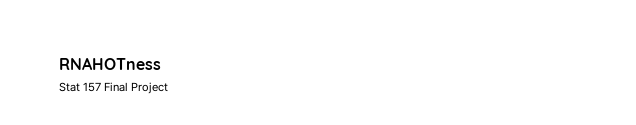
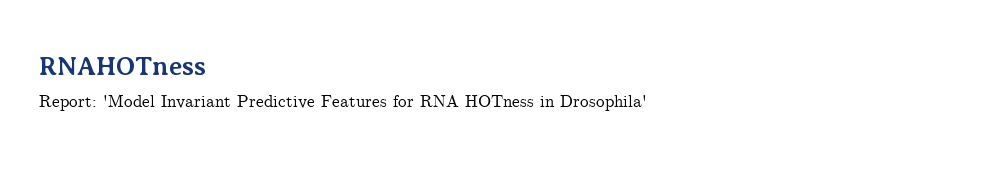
- Stat 157 Final Project
+ Report: 'Model Invariant Predictive Features for RNA HOTness in Drosophila'

